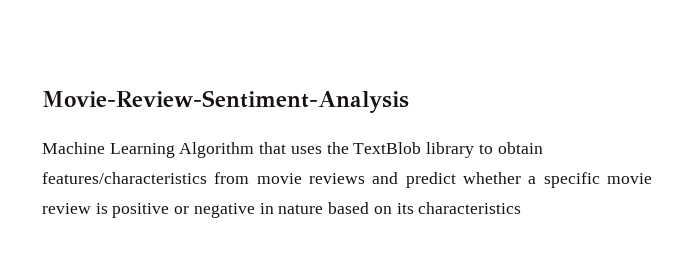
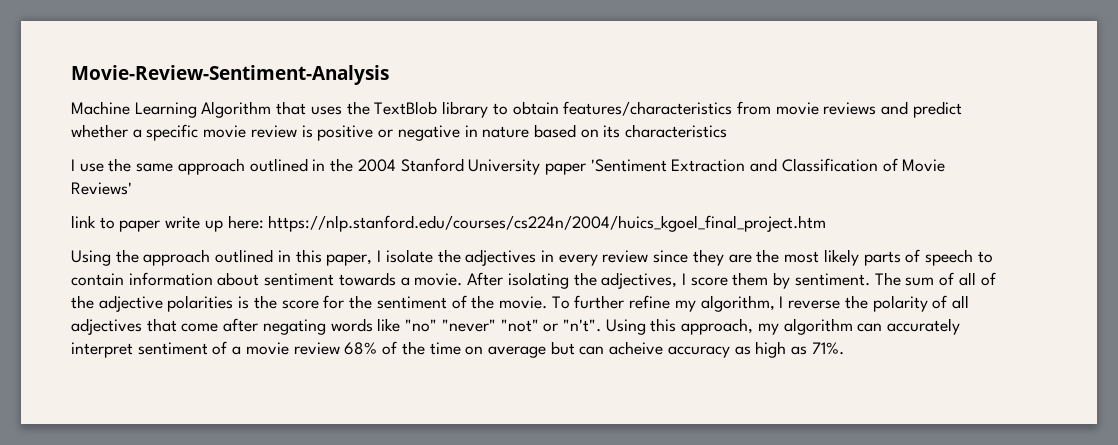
+ I use the same approach outlined in the 2004 Stanford University paper 'Sentiment Extraction and Classification of Movie Reviews'
+ link to paper write up here: https://nlp.stanford.edu/courses/cs224n/2004/huics_kgoel_final_project.htm
+ Using the approach outlined in this paper, I isolate the adjectives in every review since they are the most likely parts of speech to contain information about sentiment towards a movie. After isolating the adjectives, I score them by sentiment. The sum of all of the adjective polarities is the score for the sentiment of the movie. To further refine my algorithm, I reverse the polarity of all adjectives that come after negating words like "no" "never" "not" or "n't". Using this approach, my algorithm can accurately interpret sentiment of a movie review 68% of the time on average but can acheive accuracy as high as 71%.

